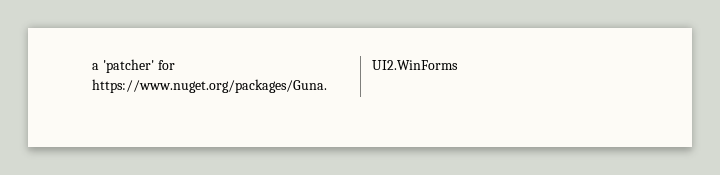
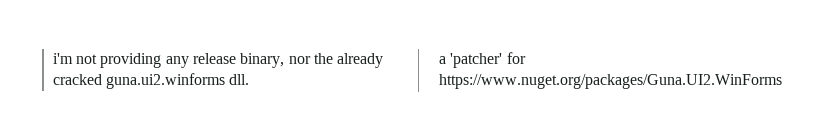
+ i'm not providing any release binary, nor the already cracked guna.ui2.winforms dll.

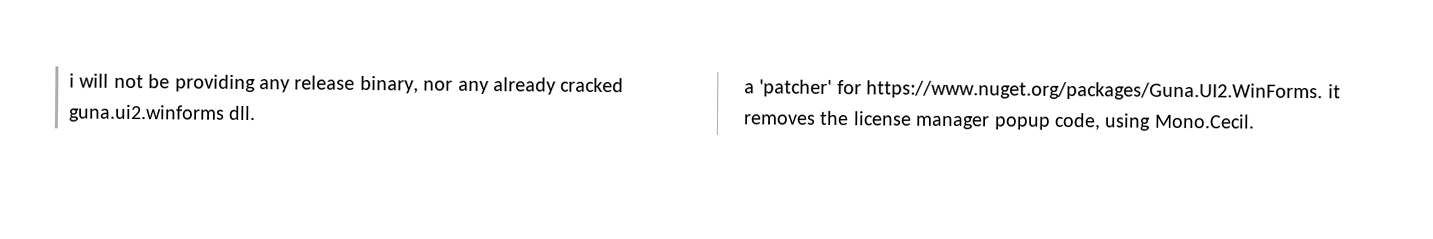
- i'm not providing any release binary, nor the already cracked guna.ui2.winforms dll.
+ i will not be providing any release binary, nor any already cracked guna.ui2.winforms dll.
- a 'patcher' for https://www.nuget.org/packages/Guna.UI2.WinForms
+ a 'patcher' for https://www.nuget.org/packages/Guna.UI2.WinForms. it removes the license manager popup code, using Mono.Cecil.

